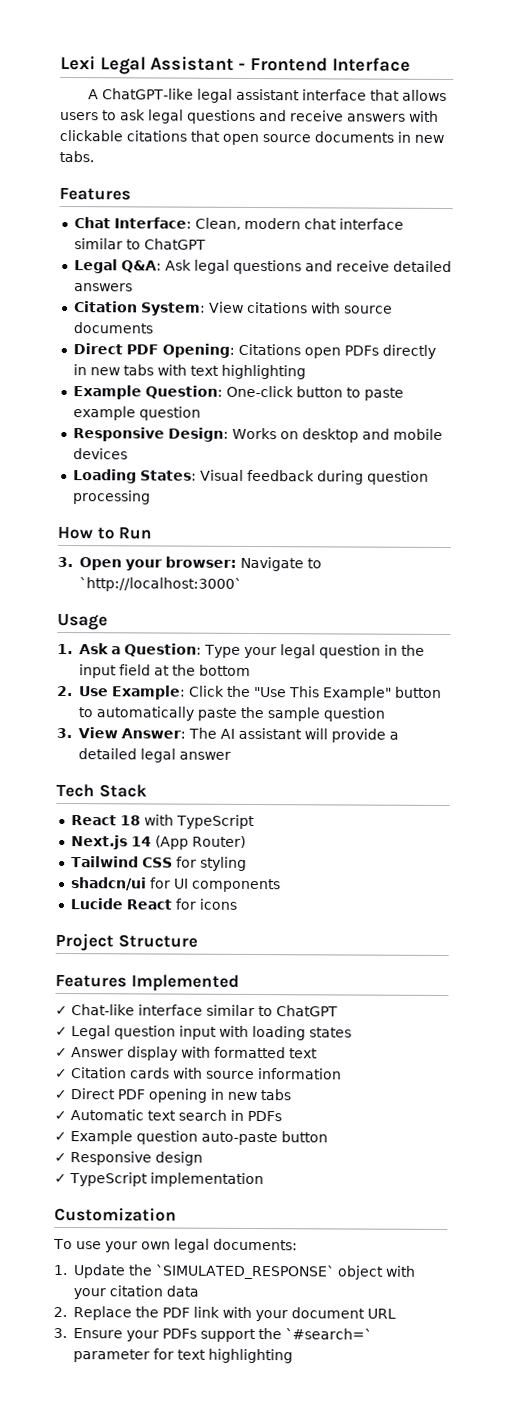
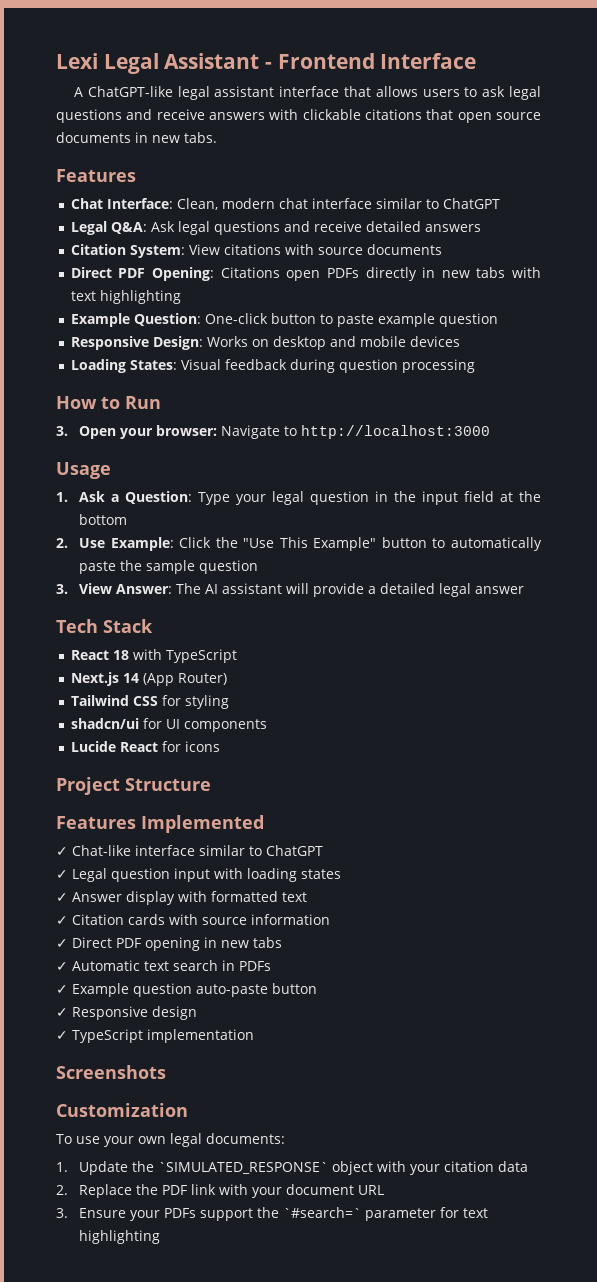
- 3. Open your browser: Navigate to `http://localhost:3000`
+ 3. Open your browser: Navigate to http://localhost:3000
+ Screenshots

